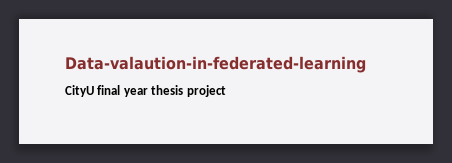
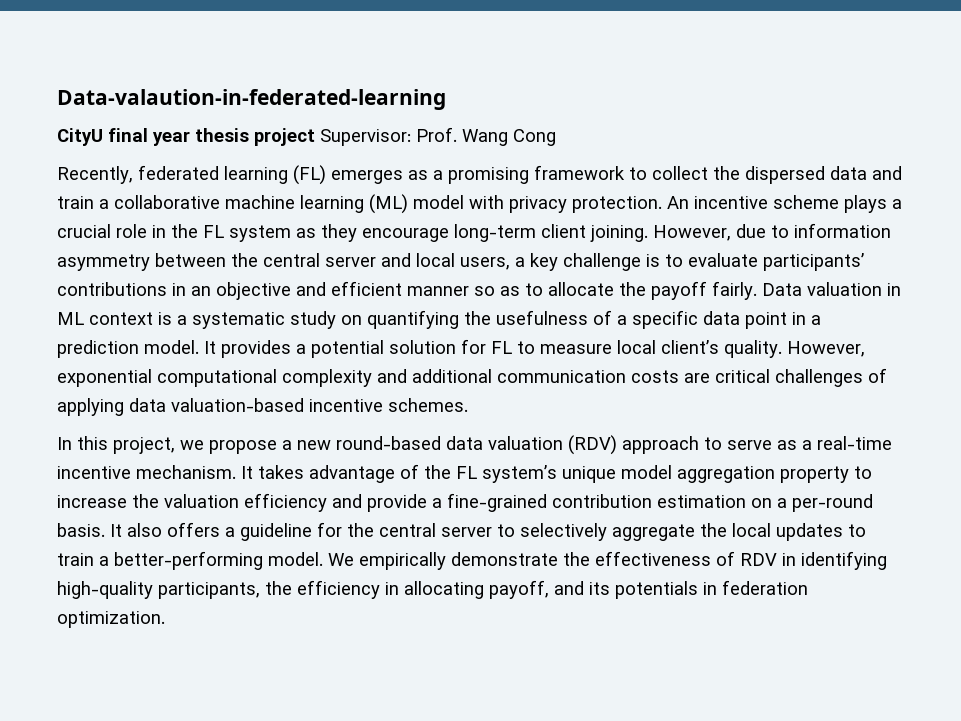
- CityU final year thesis project
+ CityU final year thesis project Supervisor: Prof. Wang Cong
+ Recently, federated learning (FL) emerges as a promising framework to collect the dispersed data and train a collaborative machine learning (ML) model with privacy protection. An incentive scheme plays a crucial role in the FL system as they encourage long-term client joining. However, due to information asymmetry between the central server and local users, a key challenge is to evaluate participants’ contributions in an objective and efficient manner so as to allocate the payoff fairly. Data valuation in ML context is a systematic study on quantifying the usefulness of a specific data point in a prediction model. It provides a potential solution for FL to measure local client’s quality. However, exponential computational complexity and additional communication costs are critical challenges of applying data valuation-based incentive schemes.
+ In this project, we propose a new round-based data valuation (RDV) approach to serve as a real-time incentive mechanism. It takes advantage of the FL system’s unique model aggregation property to increase the valuation efficiency and provide a fine-grained contribution estimation on a per-round basis. It also offers a guideline for the central server to selectively aggregate the local updates to train a better-performing model. We empirically demonstrate the effectiveness of RDV in identifying high-quality participants, the efficiency in allocating payoff, and its potentials in federation optimization.

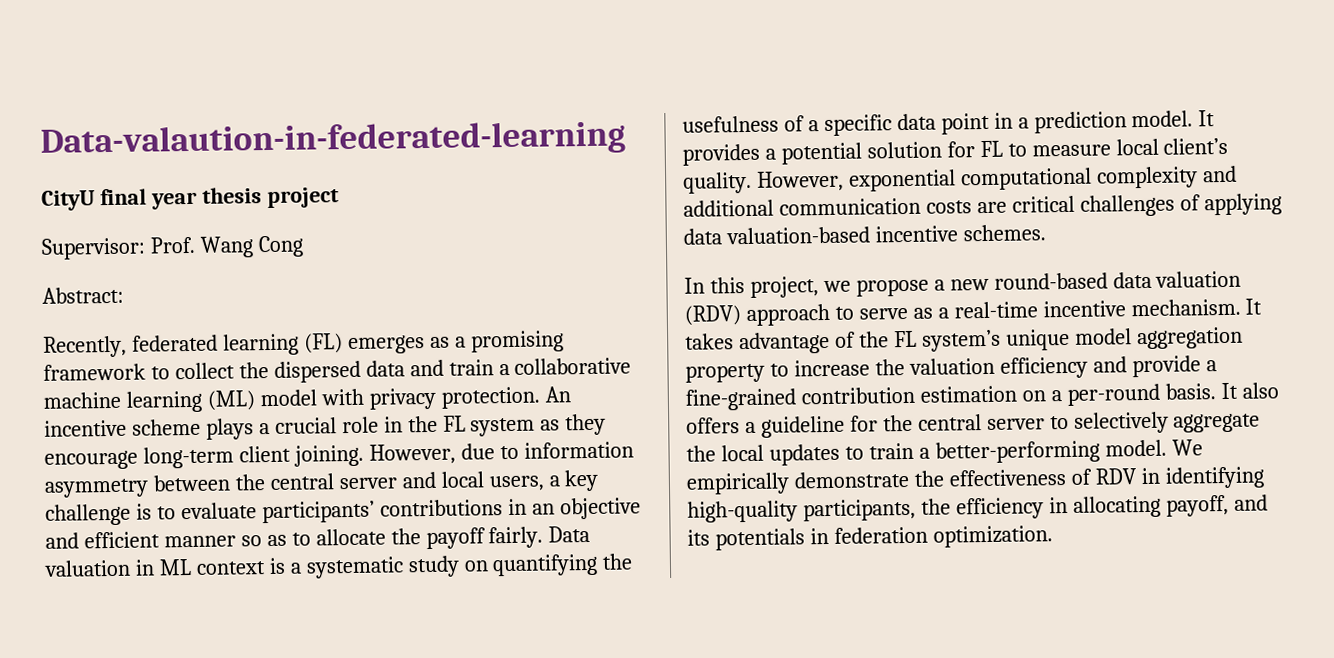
- CityU final year thesis project Supervisor: Prof. Wang Cong
+ CityU final year thesis project
+ Supervisor: Prof. Wang Cong
+ Abstract:

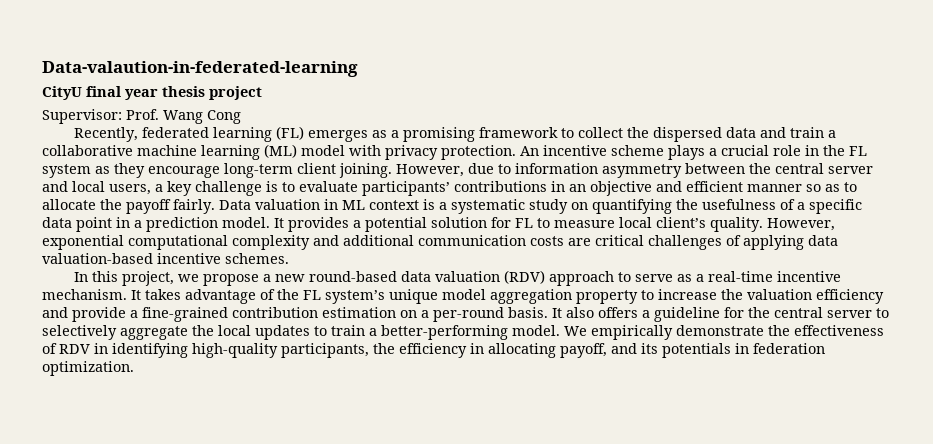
- Abstract:

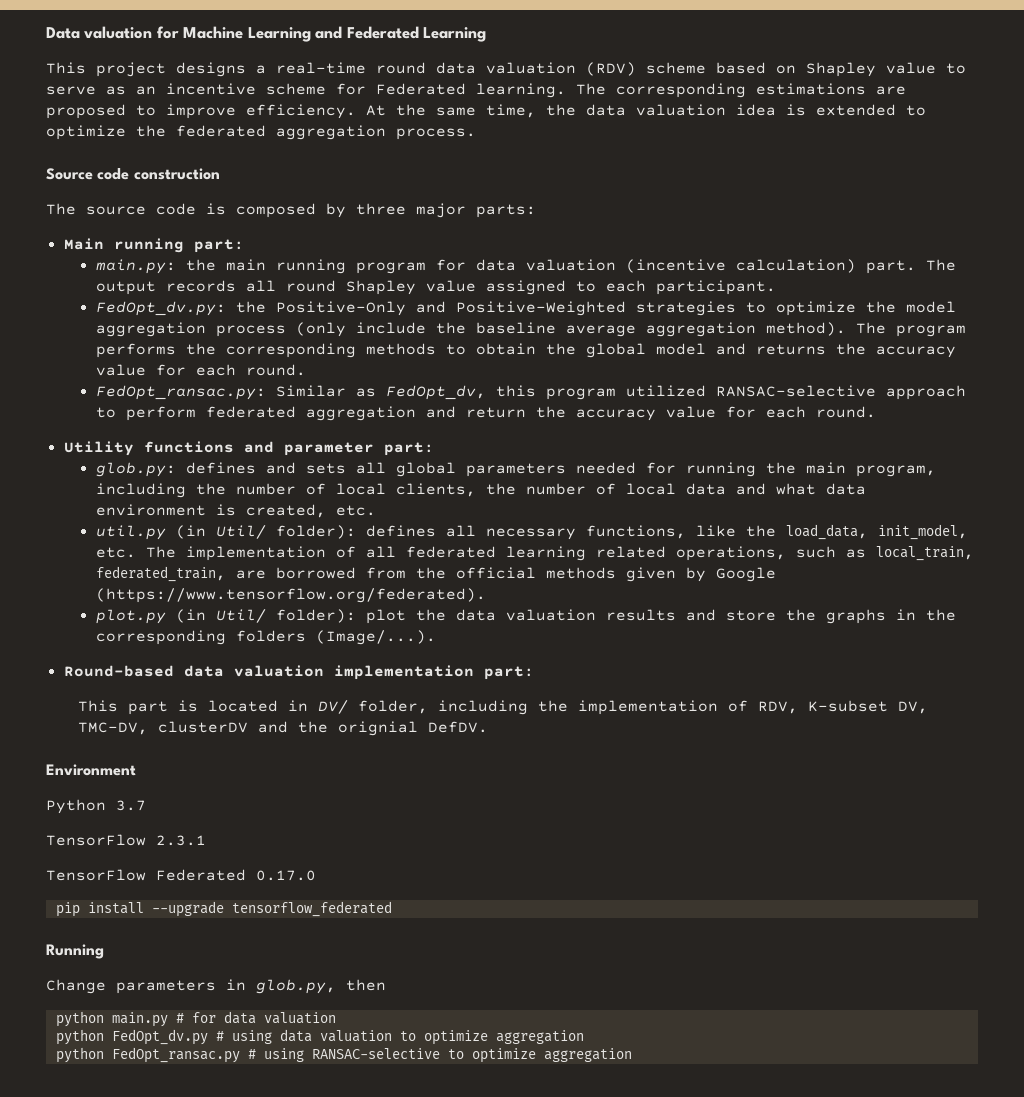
- Data-valaution-in-federated-learning
- CityU final year thesis project
- Supervisor: Prof. Wang Cong
- Recently, federated learning (FL) emerges as a promising framework to collect the dispersed data and train a collaborative machine learning (ML) model with privacy protection. An incentive scheme plays a crucial role in the FL system as they encourage long-term client joining. However, due to information asymmetry between the central server and local users, a key challenge is to evaluate participants’ contributions in an objective and efficient manner so as to allocate the payoff fairly. Data valuation in ML context is a systematic study on quantifying the usefulness of a specific data point in a prediction model. It provides a potential solution for FL to measure local client’s quality. However, exponential computational complexity and additional communication costs are critical challenges of applying data valuation-based incentive schemes.
- In this project, we propose a new round-based data valuation (RDV) approach to serve as a real-time incentive mechanism. It takes advantage of the FL system’s unique model aggregation property to increase the valuation efficiency and provide a fine-grained contribution estimation on a per-round basis. It also offers a guideline for the central server to selectively aggregate the local updates to train a better-performing model. We empirically demonstrate the effectiveness of RDV in identifying high-quality participants, the efficiency in allocating payoff, and its potentials in federation optimization.
+ Data valuation for Machine Learning and Federated Learning
+ This project designs a real-time round data valuation (RDV) scheme based on Shapley value to serve as an incentive scheme for Federated learning. The corresponding estimations are proposed to improve efficiency. At the same time, the data valuation idea is extended to optimize the federated aggregation process.
+ Source code construction
+ The source code is composed by three major parts:
+ Main running part:
+ main.py: the main running program for data valuation (incentive calculation) part. The output records all round Shapley value assigned to each participant.
+ FedOpt_dv.py: the Positive-Only and Positive-Weighted strategies to optimize the model aggregation process (only include the baseline average aggregation method). The program performs the corresponding methods to obtain the global model and returns the accuracy value for each round.
+ FedOpt_ransac.py: Similar as FedOpt_dv, this program utilized RANSAC-selective approach to perform federated aggregation and return the accuracy value for each round.
+ Utility functions and parameter part:
+ glob.py: defines and sets all global parameters needed for running the main program, including the number of local clients, the number of local data and what data environment is created, etc.
+ util.py (in Util/ folder): defines all necessary functions, like the load_data, init_model, etc. The implementation of all federated learning related operations, such as local_train, federated_train, are borrowed from the official methods given by Google (https://www.tensorflow.org/federated).
+ plot.py (in Util/ folder): plot the data valuation results and store the graphs in the corresponding folders (Image/...).
+ Round-based data valuation implementation part:
+ This part is located in DV/ folder, including the implementation of RDV, K-subset DV, TMC-DV, clusterDV and the orignial DefDV.
+ Environment
+ Python 3.7
+ TensorFlow 2.3.1
+ TensorFlow Federated 0.17.0
+ pip install --upgrade tensorflow_federated
+ Running
+ Change parameters in glob.py, then
+ python main.py # for data valuation
+ python FedOpt_dv.py # using data valuation to optimize aggregation
+ python FedOpt_ransac.py # using RANSAC-selective to optimize aggregation

